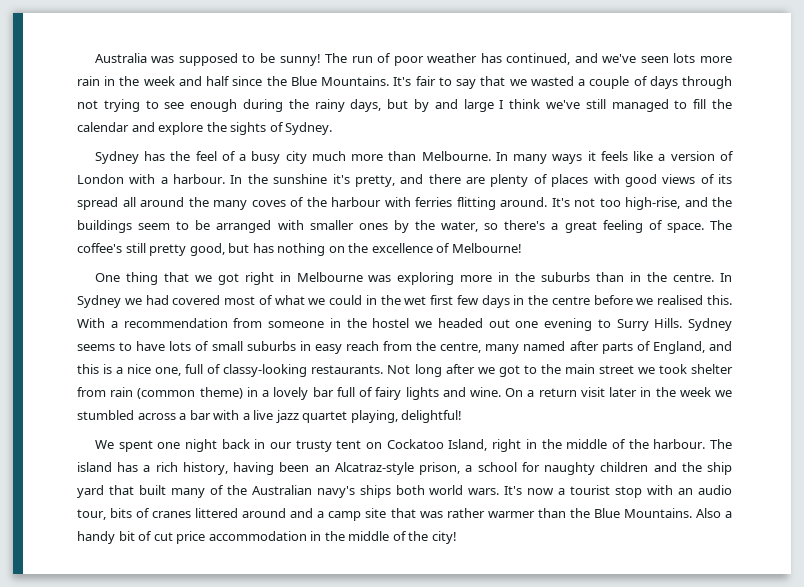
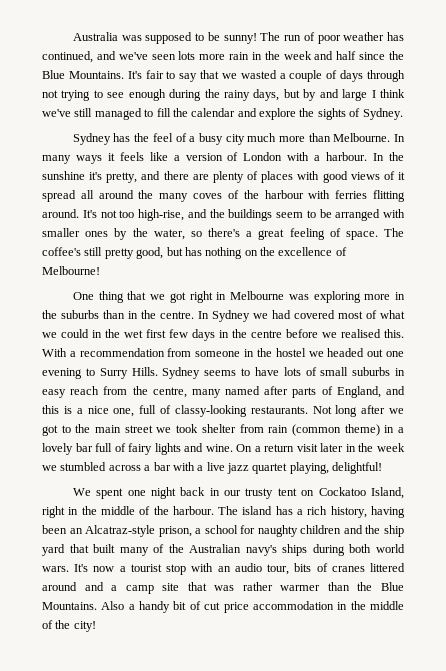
- In the sunshine it's pretty, and there are plenty of places with good views of its spread all around the many coves of the harbour with ferries flitting around.
+ In the sunshine it's pretty, and there are plenty of places with good views of it spread all around the many coves of the harbour with ferries flitting around.
- The island has a rich history, having been an Alcatraz-style prison, a school for naughty children and the ship yard that built many of the Australian navy's ships both world wars.
+ The island has a rich history, having been an Alcatraz-style prison, a school for naughty children and the ship yard that built many of the Australian navy's ships during both world wars.

